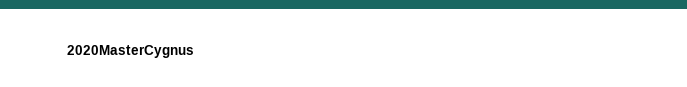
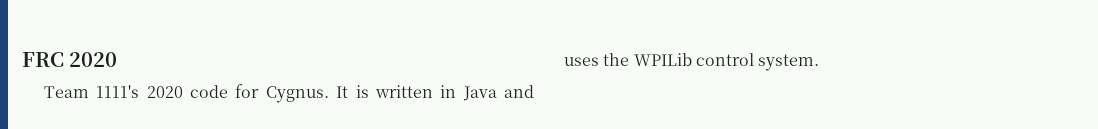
- 2020MasterCygnus
+ FRC 2020
+ Team 1111's 2020 code for Cygnus. It is written in Java and uses the WPILib control system.

